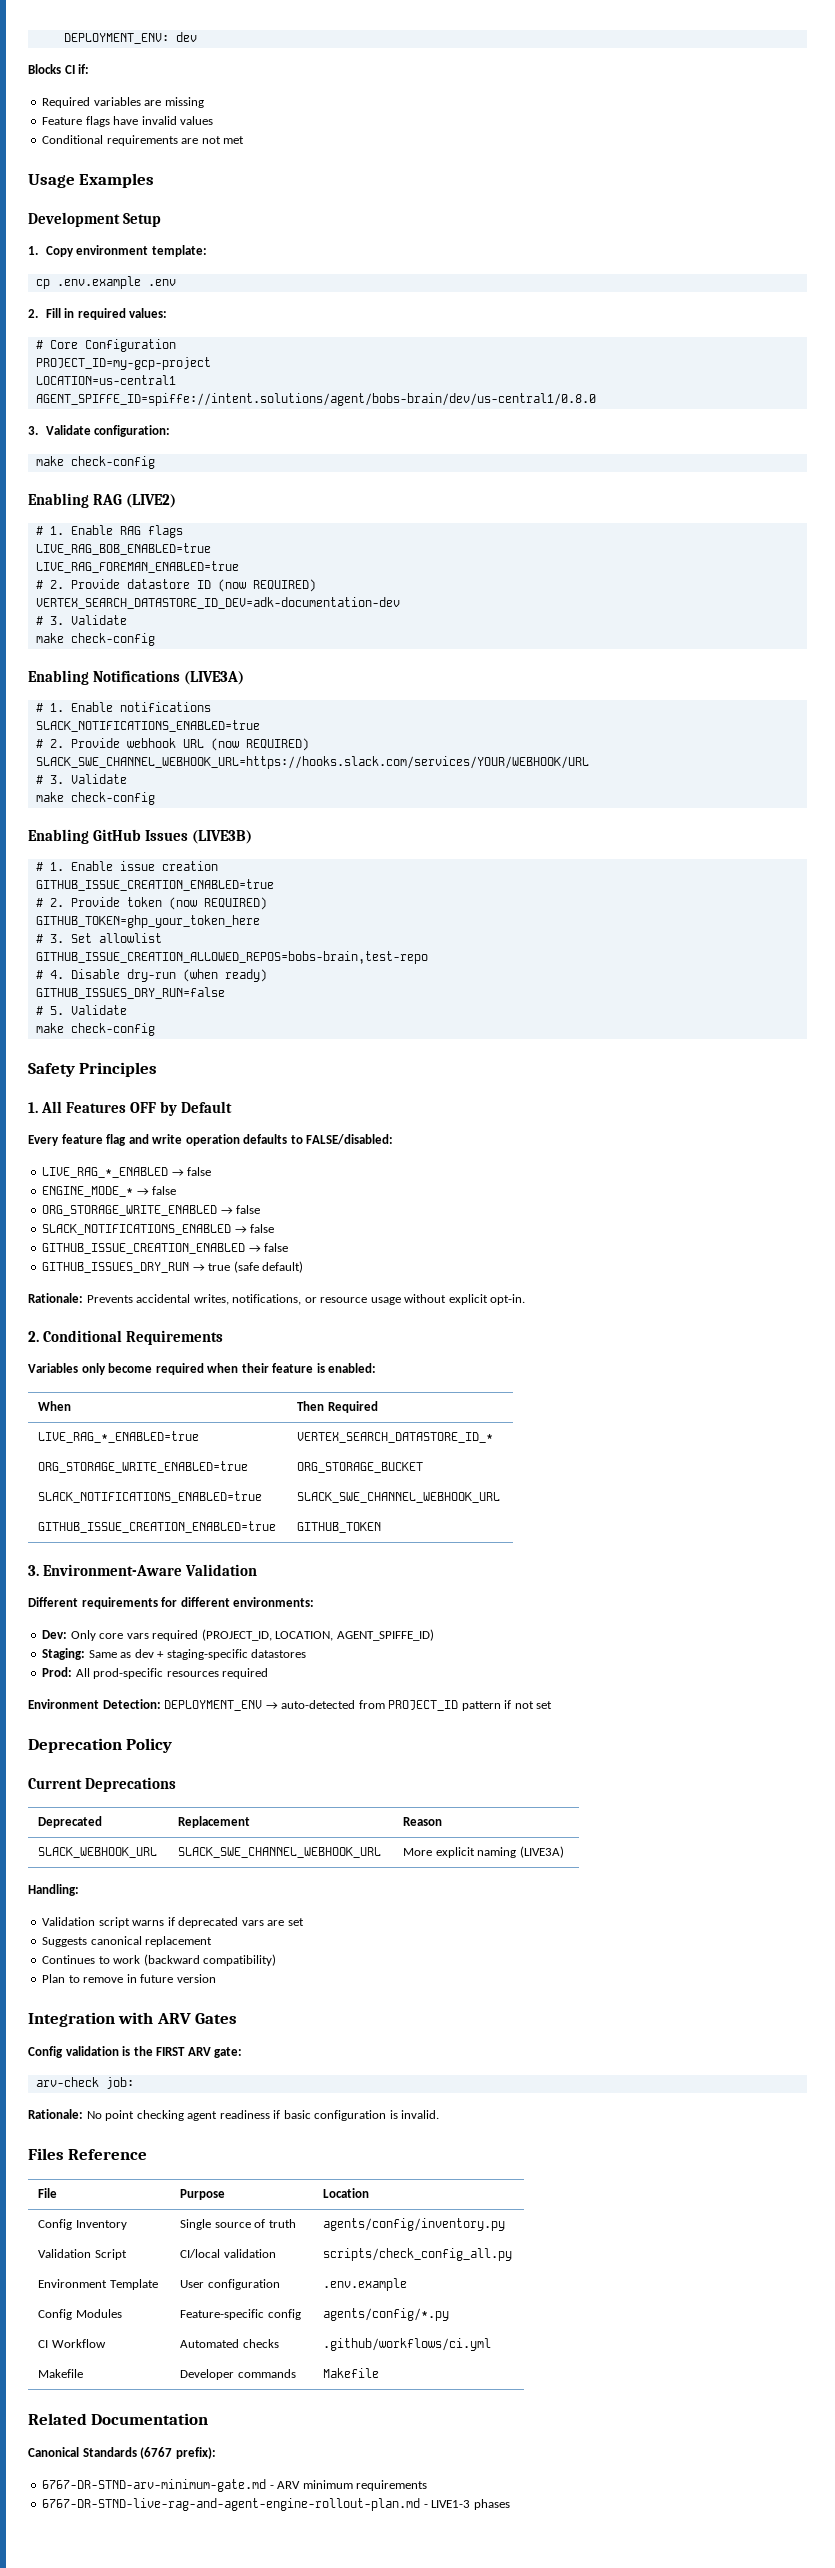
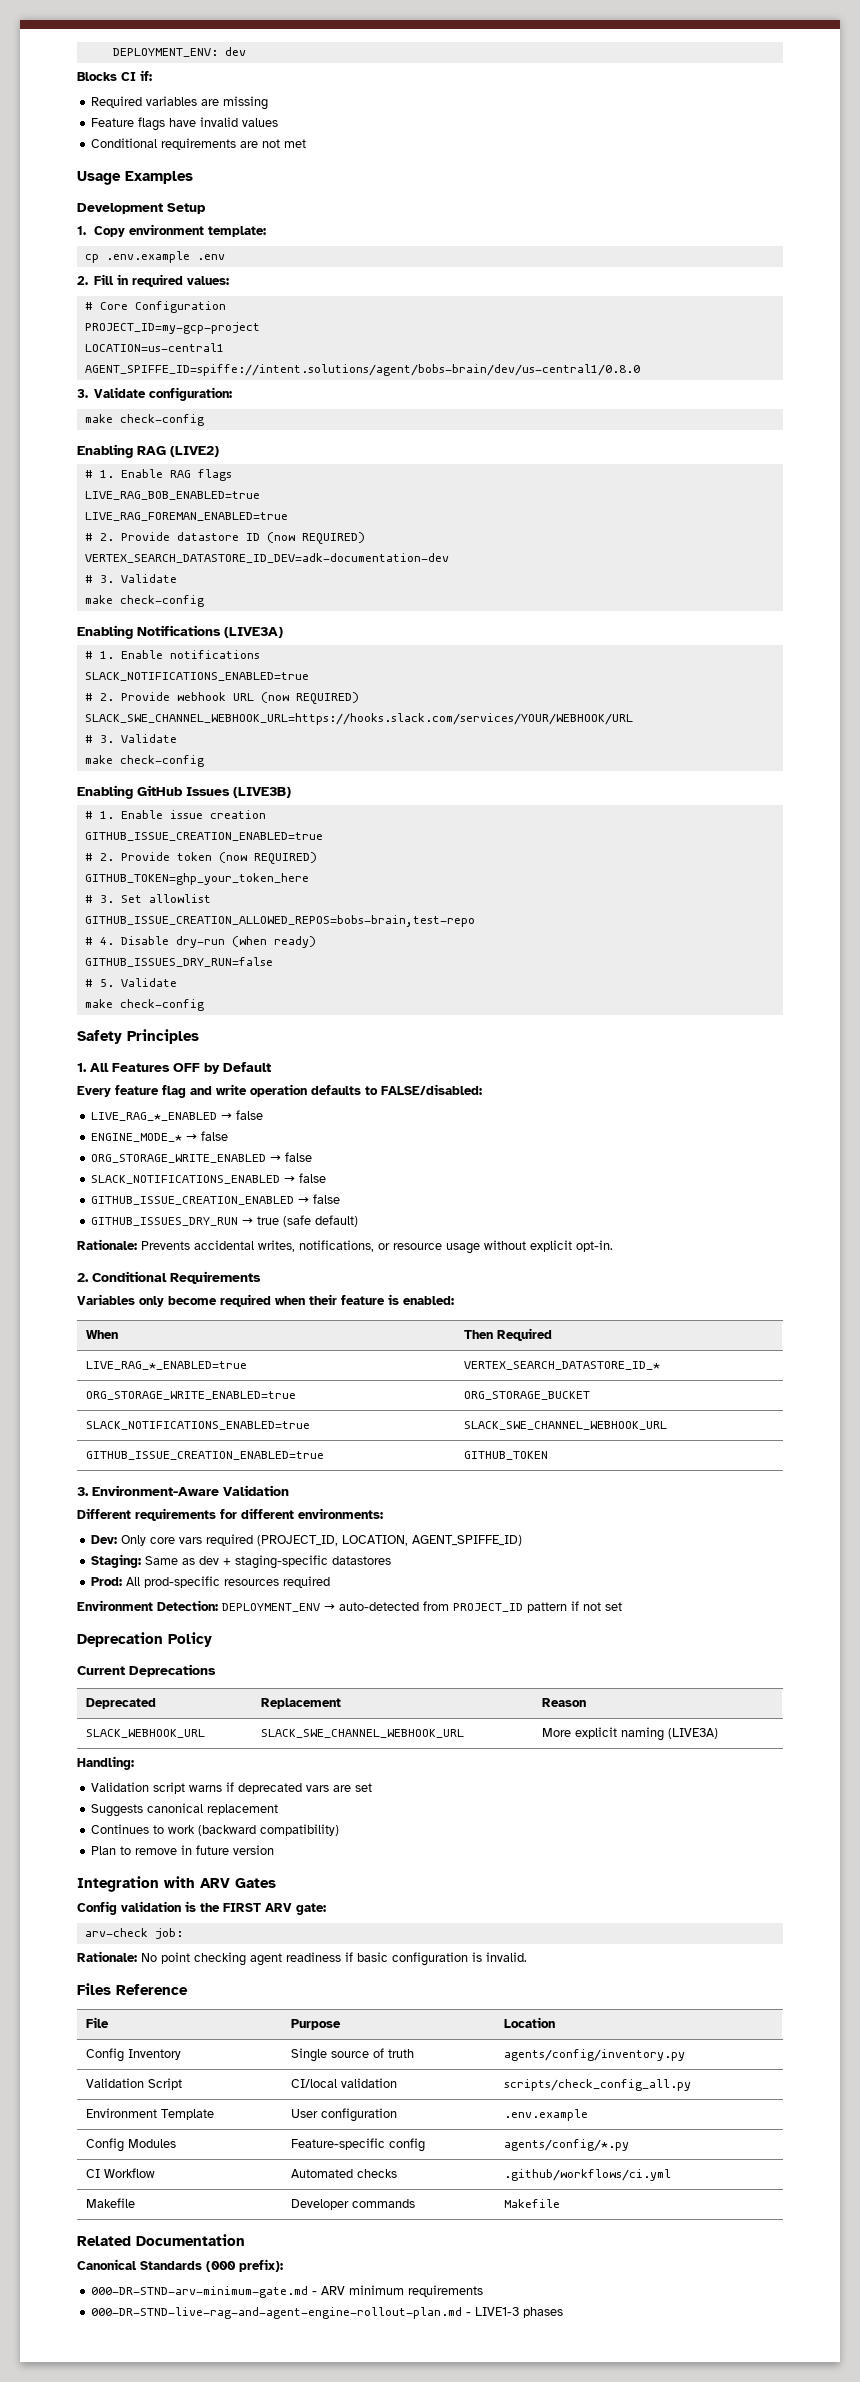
- Canonical Standards (6767 prefix):
+ Canonical Standards (000 prefix):
- 6767-DR-STND-arv-minimum-gate.md - ARV minimum requirements
+ 000-DR-STND-arv-minimum-gate.md - ARV minimum requirements
- 6767-DR-STND-live-rag-and-agent-engine-rollout-plan.md - LIVE1-3 phases
+ 000-DR-STND-live-rag-and-agent-engine-rollout-plan.md - LIVE1-3 phases

